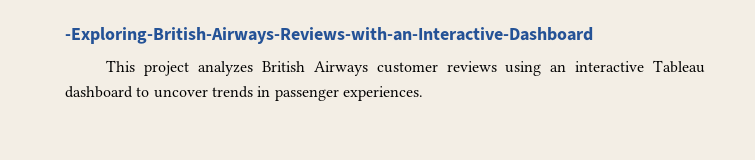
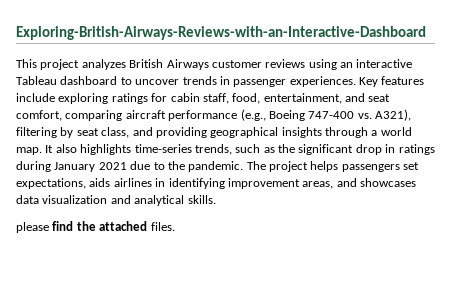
- -Exploring-British-Airways-Reviews-with-an-Interactive-Dashboard
+ Exploring-British-Airways-Reviews-with-an-Interactive-Dashboard
+ Key features include exploring ratings for cabin staff, food, entertainment, and seat comfort, comparing aircraft performance (e.g., Boeing 747-400 vs. A321), filtering by seat class, and providing geographical insights through a world map. It also highlights time-series trends, such as the significant drop in ratings during January 2021 due to the pandemic. The project helps passengers set expectations, aids airlines in identifying improvement areas, and showcases data visualization and analytical skills.
+ please find the attached files.

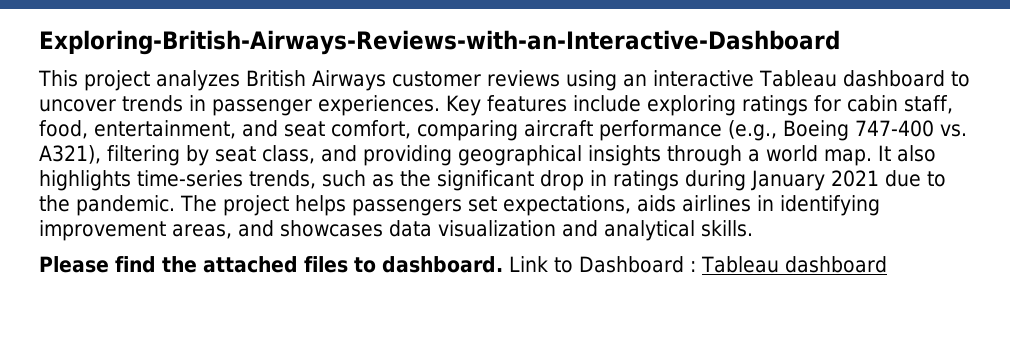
- please find the attached files.
+ Please find the attached files to dashboard. Link to Dashboard : Tableau dashboard

